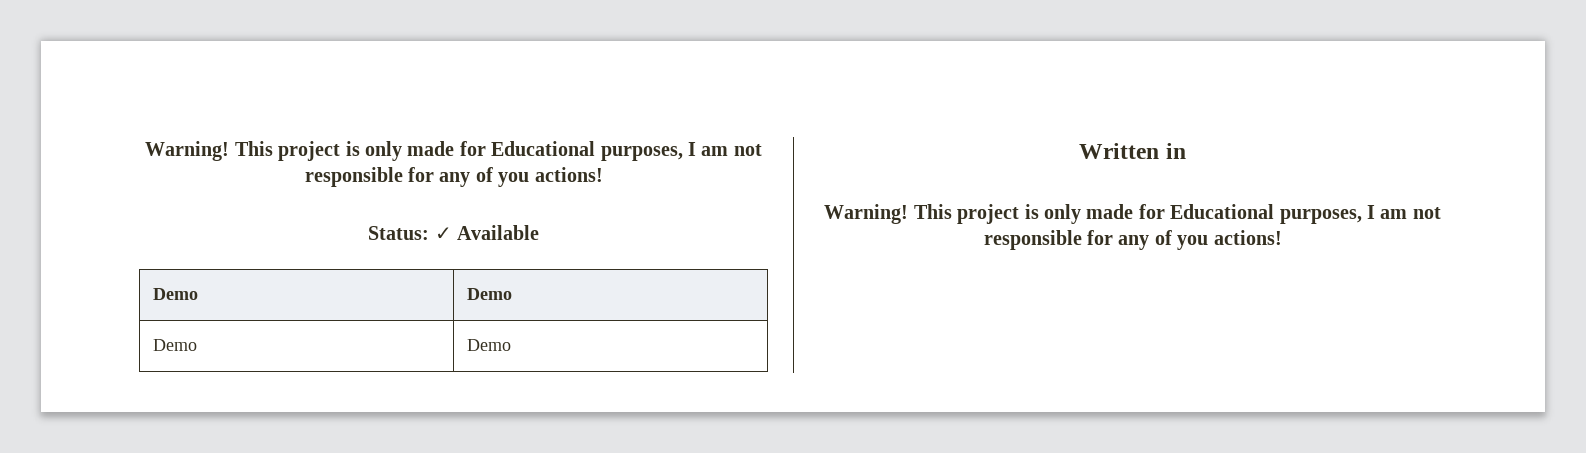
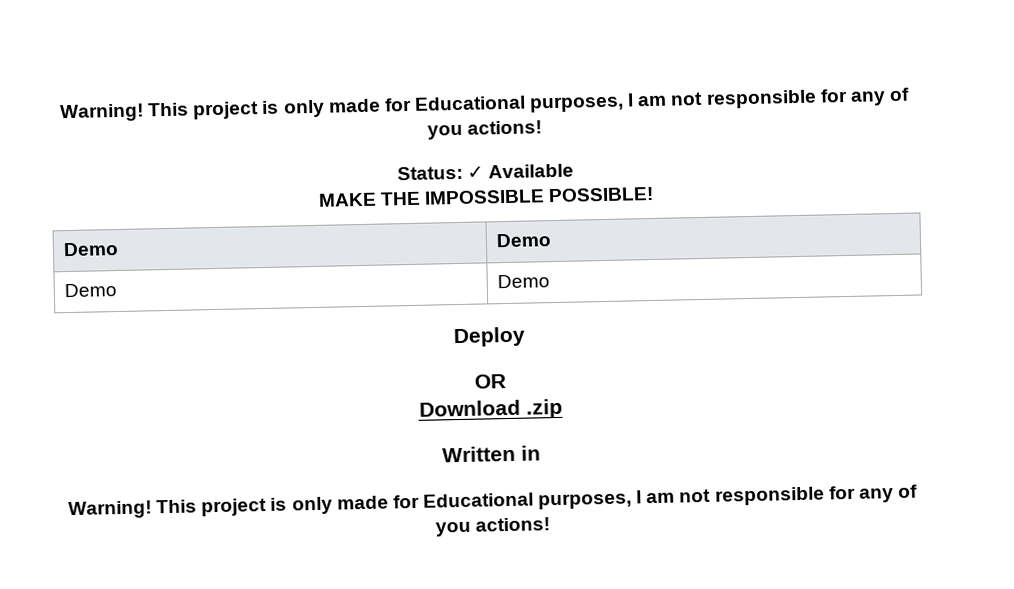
+ MAKE THE IMPOSSIBLE POSSIBLE!
+ Deploy
+ OR
+ Download .zip

